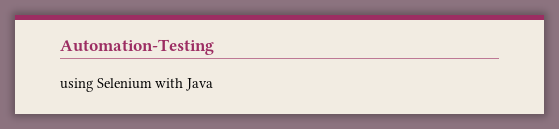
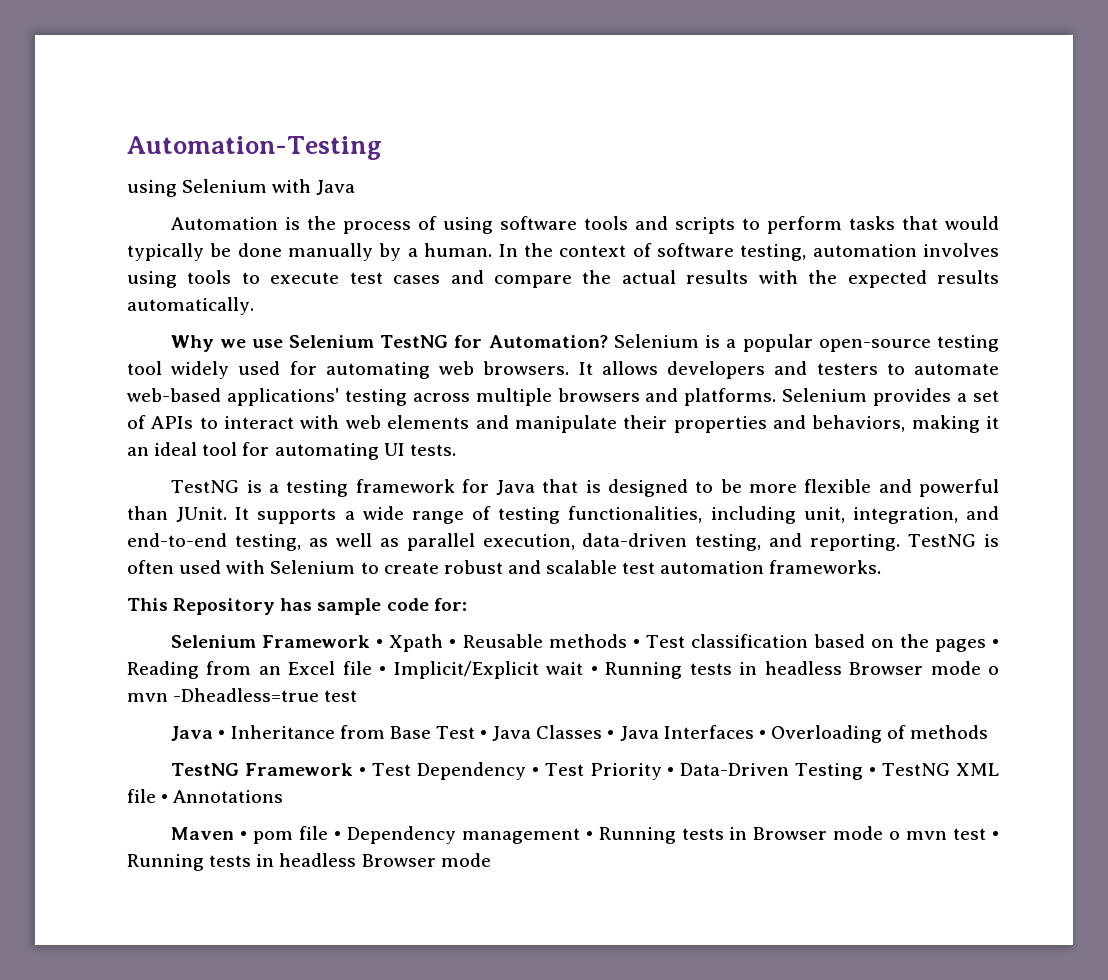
+ Automation is the process of using software tools and scripts to perform tasks that would typically be done manually by a human. In the context of software testing, automation involves using tools to execute test cases and compare the actual results with the expected results automatically.
+ Why we use Selenium TestNG for Automation? Selenium is a popular open-source testing tool widely used for automating web browsers. It allows developers and testers to automate web-based applications' testing across multiple browsers and platforms. Selenium provides a set of APIs to interact with web elements and manipulate their properties and behaviors, making it an ideal tool for automating UI tests.
+ TestNG is a testing framework for Java that is designed to be more flexible and powerful than JUnit. It supports a wide range of testing functionalities, including unit, integration, and end-to-end testing, as well as parallel execution, data-driven testing, and reporting. TestNG is often used with Selenium to create robust and scalable test automation frameworks.
+ This Repository has sample code for:
+ Selenium Framework • Xpath • Reusable methods • Test classification based on the pages • Reading from an Excel file • Implicit/Explicit wait • Running tests in headless Browser mode o mvn -Dheadless=true test
+ Java • Inheritance from Base Test • Java Classes • Java Interfaces • Overloading of methods
+ TestNG Framework • Test Dependency • Test Priority • Data-Driven Testing • TestNG XML file • Annotations
+ Maven • pom file • Dependency management • Running tests in Browser mode o mvn test • Running tests in headless Browser mode

